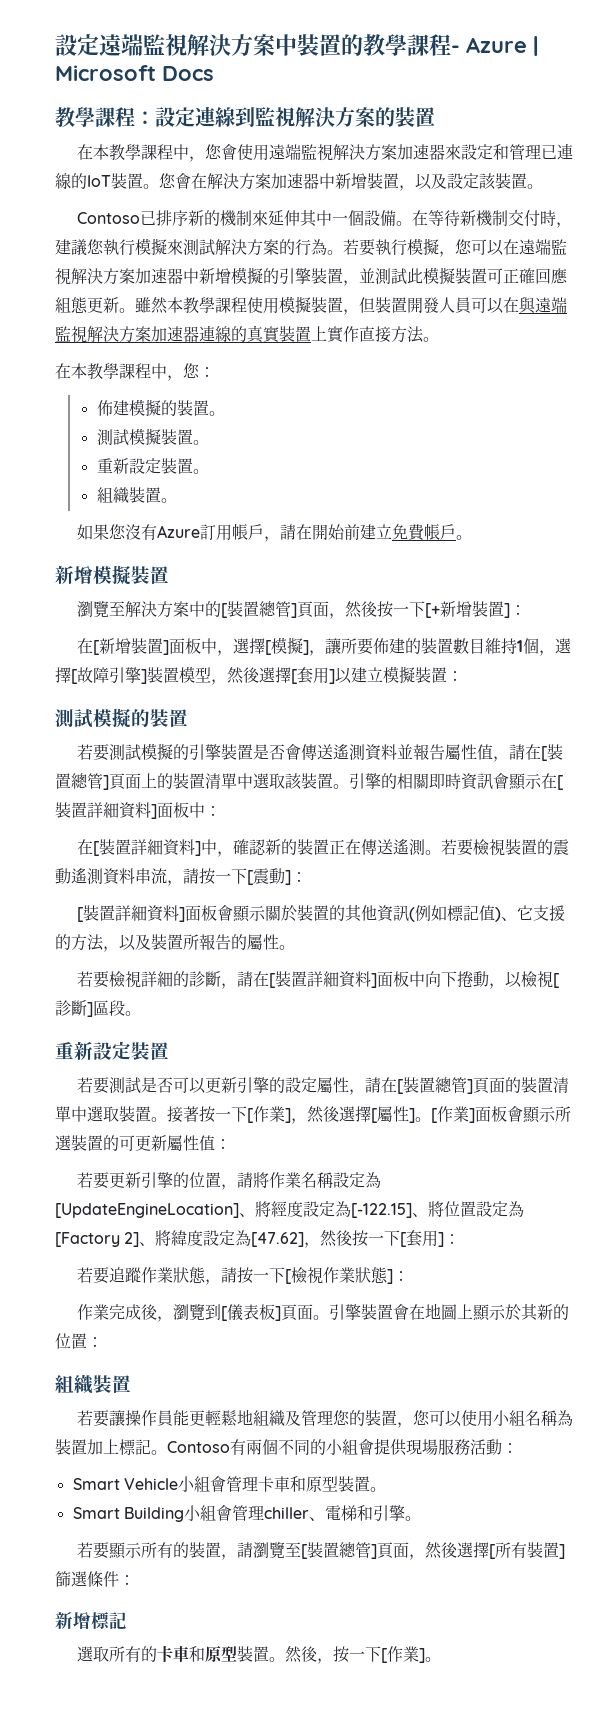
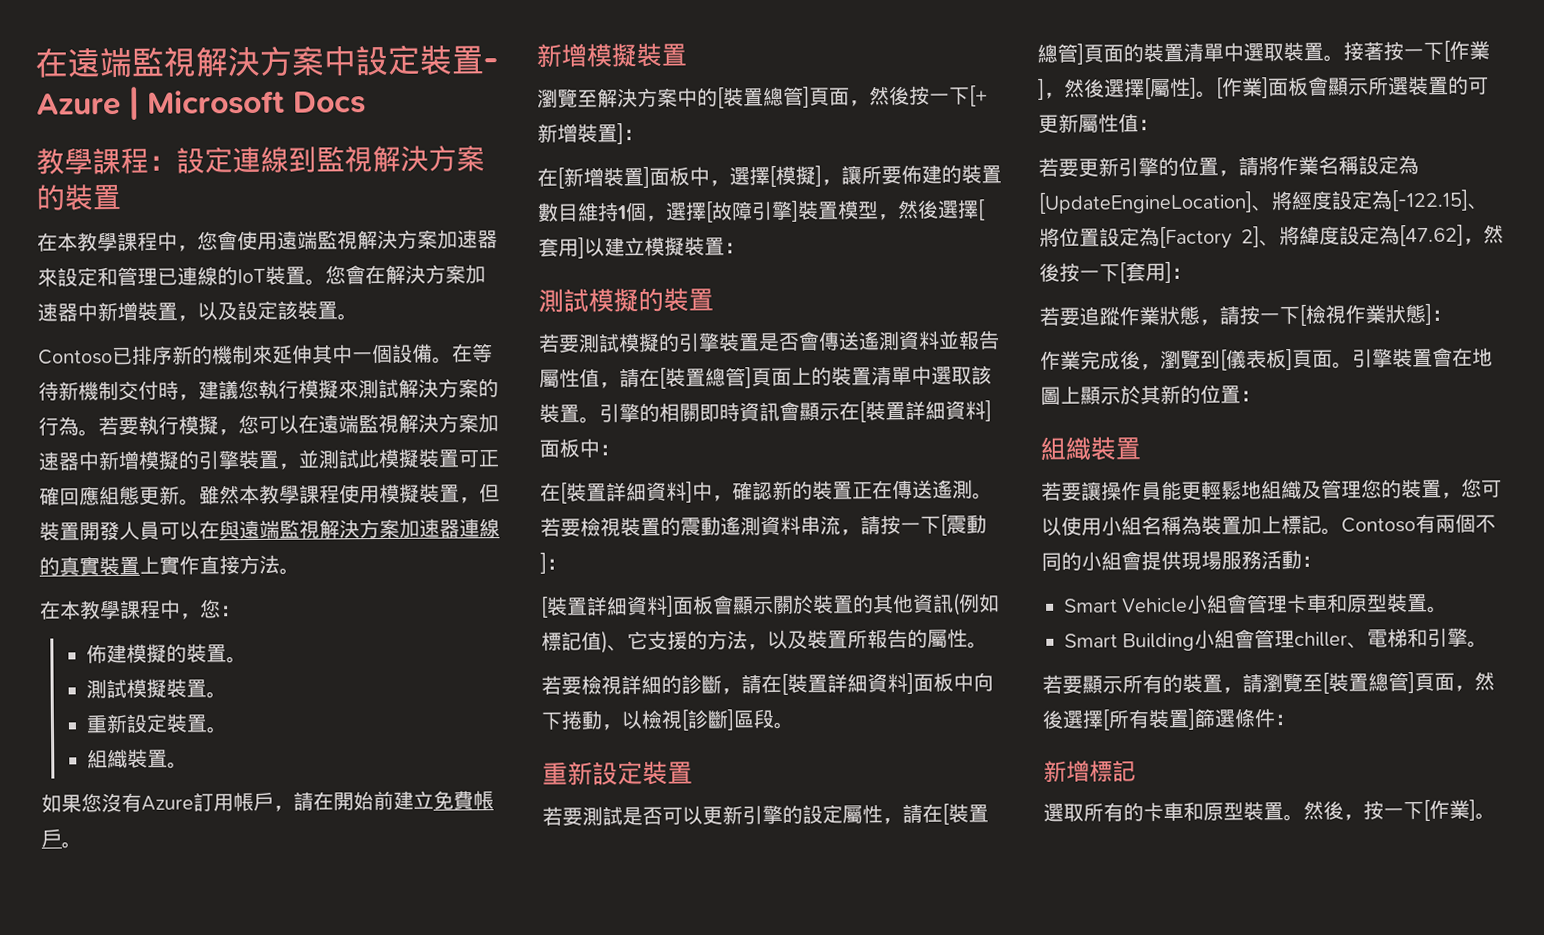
- 設定遠端監視解決方案中裝置的教學課程- Azure | Microsoft Docs
+ 在遠端監視解決方案中設定裝置- Azure | Microsoft Docs

